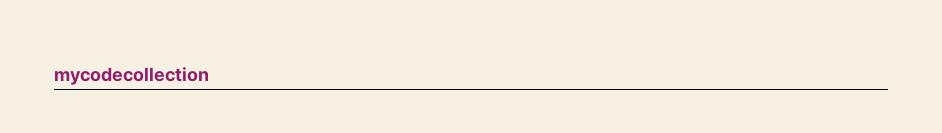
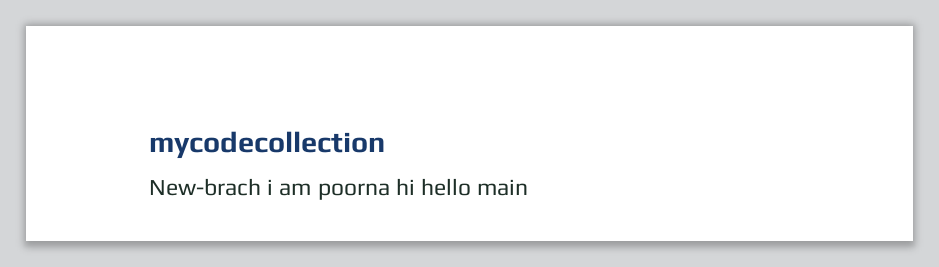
+ New-brach i am poorna hi hello main

